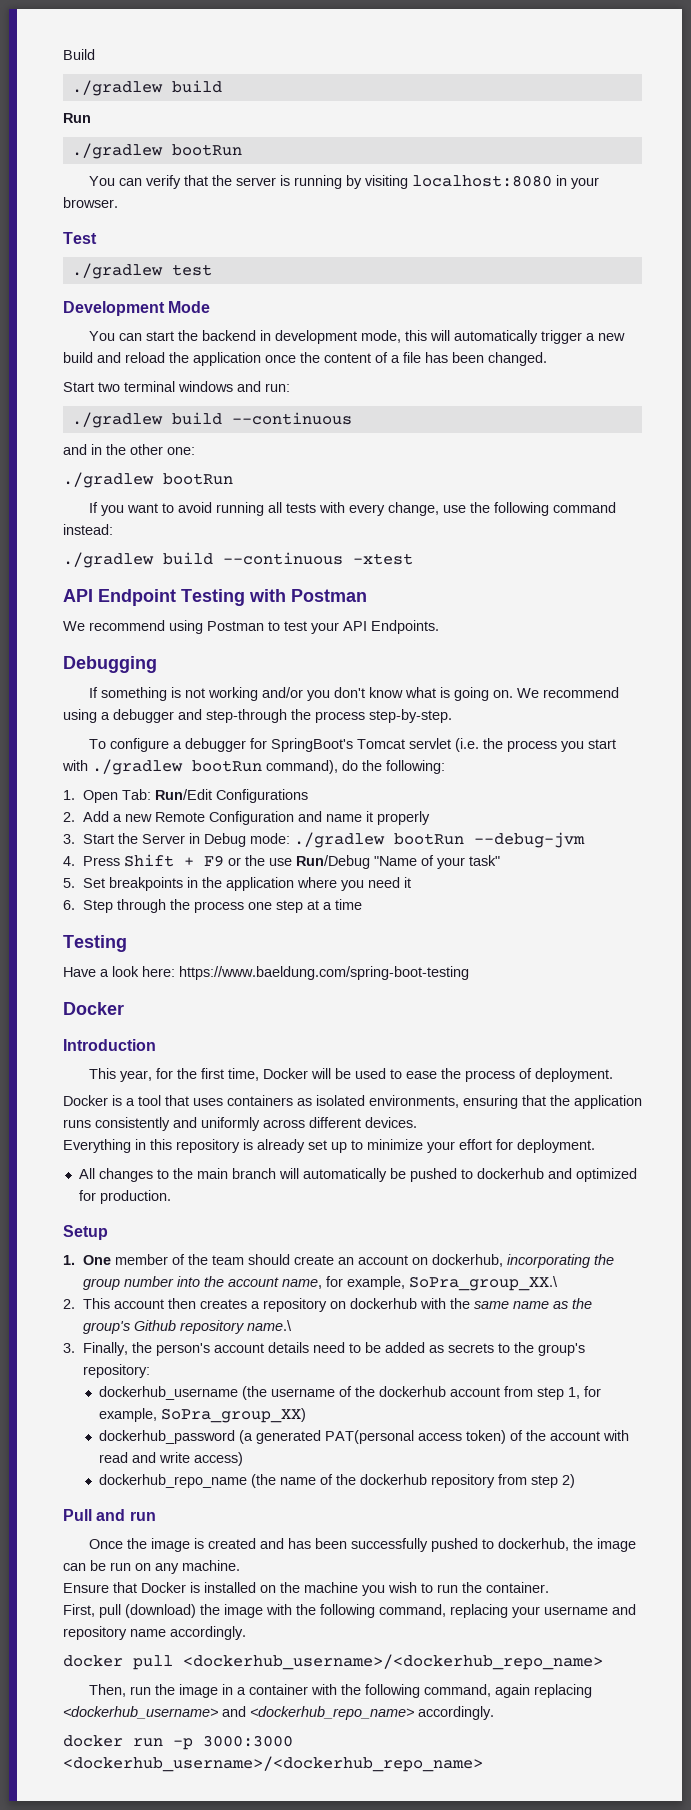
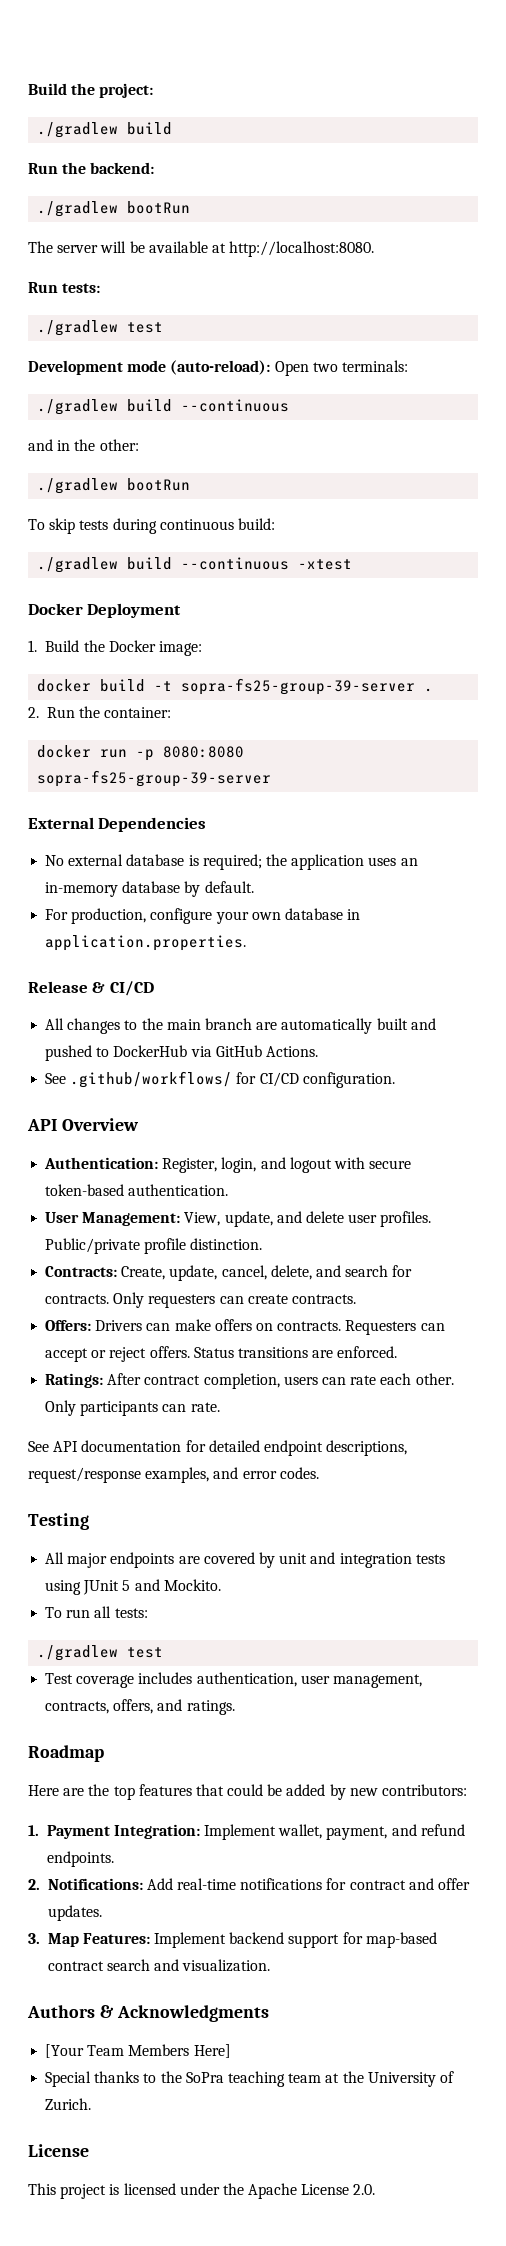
- Build
+ Build the project:
- Run
+ Run the backend:
  ./gradlew bootRun
- You can verify that the server is running by visiting localhost:8080 in your browser.
- Test
+ The server will be available at http://localhost:8080.
+ Run tests:
  ./gradlew test
- Development Mode
- You can start the backend in development mode, this will automatically trigger a new build and reload the application once the content of a file has been changed.
- Start two terminal windows and run:
+ Development mode (auto-reload): Open two terminals:
- and in the other one:
+ and in the other:
  ./gradlew bootRun
- If you want to avoid running all tests with every change, use the following command instead:
+ To skip tests during continuous build:
  ./gradlew build --continuous -xtest
- API Endpoint Testing with Postman
- We recommend using Postman to test your API Endpoints.
- Debugging
- If something is not working and/or you don't know what is going on. We recommend using a debugger and step-through the process step-by-step.
- To configure a debugger for SpringBoot's Tomcat servlet (i.e. the process you start with ./gradlew bootRun command), do the following:
- 1. Open Tab: Run/Edit Configurations
- 2. Add a new Remote Configuration and name it properly
- 3. Start the Server in Debug mode: ./gradlew bootRun --debug-jvm
- 4. Press Shift + F9 or the use Run/Debug "Name of your task"
- 5. Set breakpoints in the application where you need it
- 6. Step through the process one step at a time
- Testing
- Have a look here: https://www.baeldung.com/spring-boot-testing
- Docker
- Introduction
- This year, for the first time, Docker will be used to ease the process of deployment.
- Docker is a tool that uses containers as isolated environments, ensuring that the application runs consistently and uniformly across different devices.
- Everything in this repository is already set up to minimize your effort for deployment.
+ Docker Deployment
+ 1. Build the Docker image:
+ docker build -t sopra-fs25-group-39-server .
+ 2. Run the container:
+ docker run -p 8080:8080 sopra-fs25-group-39-server
+ External Dependencies
+ No external database is required; the application uses an in-memory database by default.
+ For production, configure your own database in application.properties.
+ Release & CI/CD
- All changes to the main branch will automatically be pushed to dockerhub and optimized for production.
- Setup
- 1. One member of the team should create an account on dockerhub, incorporating the group number into the account name, for example, SoPra_group_XX.\
- 2. This account then creates a repository on dockerhub with the same name as the group's Github repository name.\
- 3. Finally, the person's account details need to be added as secrets to the group's repository:
- dockerhub_username (the username of the dockerhub account from step 1, for example, SoPra_group_XX)
- dockerhub_password (a generated PAT(personal access token) of the account with read and write access)
- dockerhub_repo_name (the name of the dockerhub repository from step 2)
- Pull and run
- Once the image is created and has been successfully pushed to dockerhub, the image can be run on any machine.
- Ensure that Docker is installed on the machine you wish to run the container.
- First, pull (download) the image with the following command, replacing your username and repository name accordingly.
- docker pull <dockerhub_username>/<dockerhub_repo_name>
- Then, run the image in a container with the following command, again replacing <dockerhub_username> and <dockerhub_repo_name> accordingly.
- docker run -p 3000:3000 <dockerhub_username>/<dockerhub_repo_name>
+ All changes to the main branch are automatically built and pushed to DockerHub via GitHub Actions.
+ See .github/workflows/ for CI/CD configuration.
+ API Overview
+ Authentication: Register, login, and logout with secure token-based authentication.
+ User Management: View, update, and delete user profiles. Public/private profile distinction.
+ Contracts: Create, update, cancel, delete, and search for contracts. Only requesters can create contracts.
+ Offers: Drivers can make offers on contracts. Requesters can accept or reject offers. Status transitions are enforced.
+ Ratings: After contract completion, users can rate each other. Only participants can rate.
+ See API documentation for detailed endpoint descriptions, request/response examples, and error codes.
+ Testing
+ All major endpoints are covered by unit and integration tests using JUnit 5 and Mockito.
+ To run all tests:
+ ./gradlew test
+ Test coverage includes authentication, user management, contracts, offers, and ratings.
+ Roadmap
+ Here are the top features that could be added by new contributors:
+ 1. Payment Integration: Implement wallet, payment, and refund endpoints.
+ 2. Notifications: Add real-time notifications for contract and offer updates.
+ 3. Map Features: Implement backend support for map-based contract search and visualization.
+ Authors & Acknowledgments
+ [Your Team Members Here]
+ Special thanks to the SoPra teaching team at the University of Zurich.
+ License
+ This project is licensed under the Apache License 2.0.

